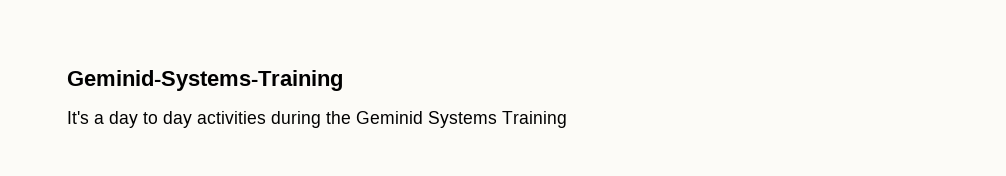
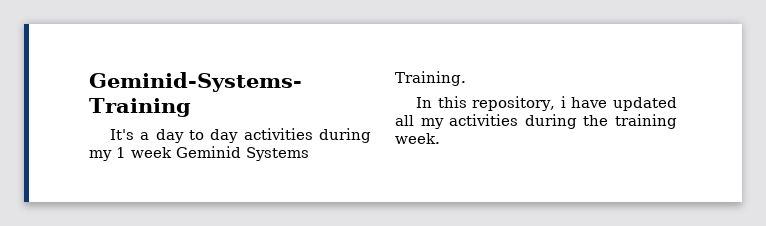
- It's a day to day activities during the Geminid Systems Training
+ It's a day to day activities during my 1 week Geminid Systems Training.
+ In this repository, i have updated all my activities during the training week.

